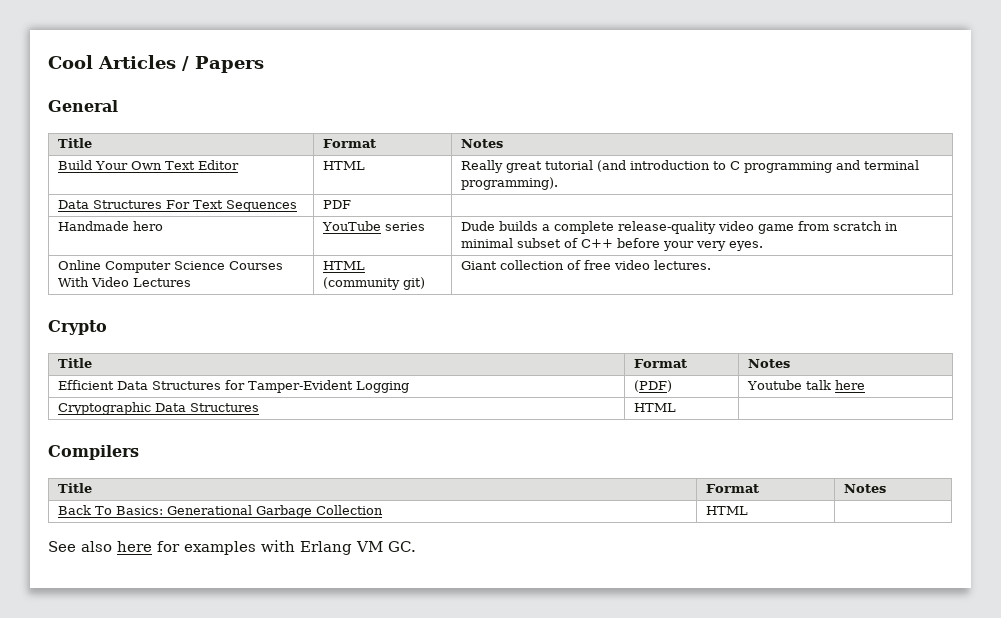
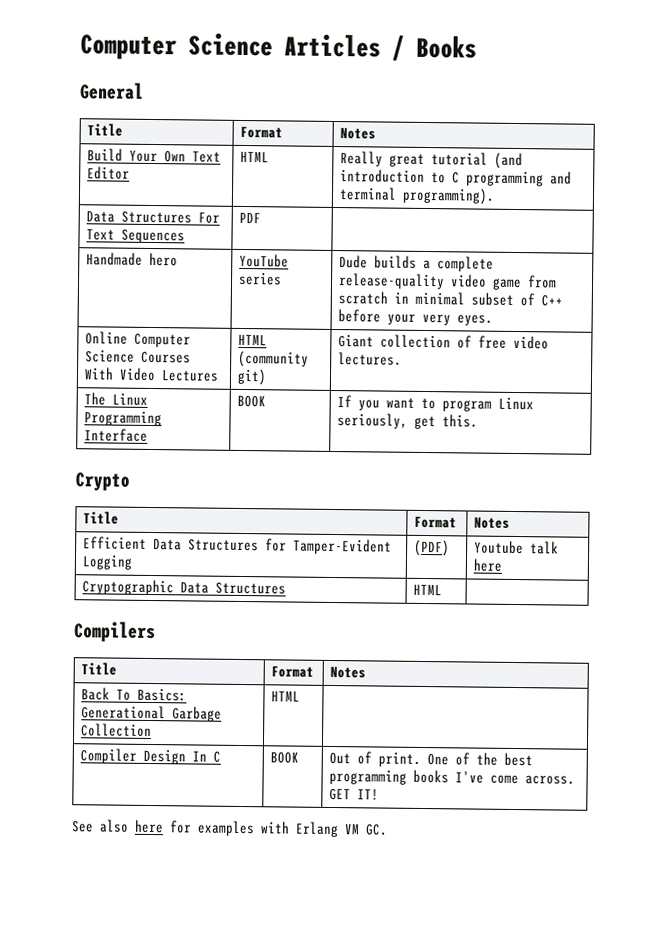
- Cool Articles / Papers
+ Computer Science Articles / Books
+ The Linux Programming Interface | BOOK | If you want to program Linux seriously, get this.
+ Compiler Design In C | BOOK | Out of print. One of the best programming books I've come across. GET IT!

